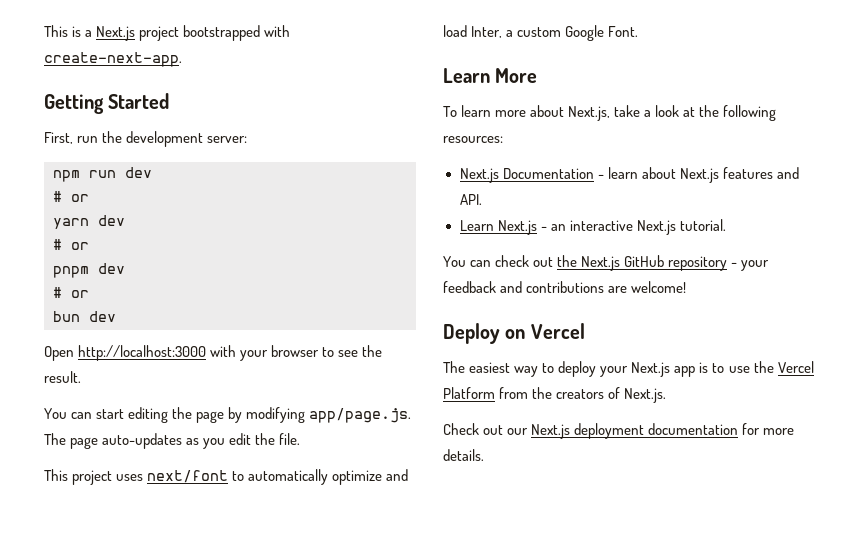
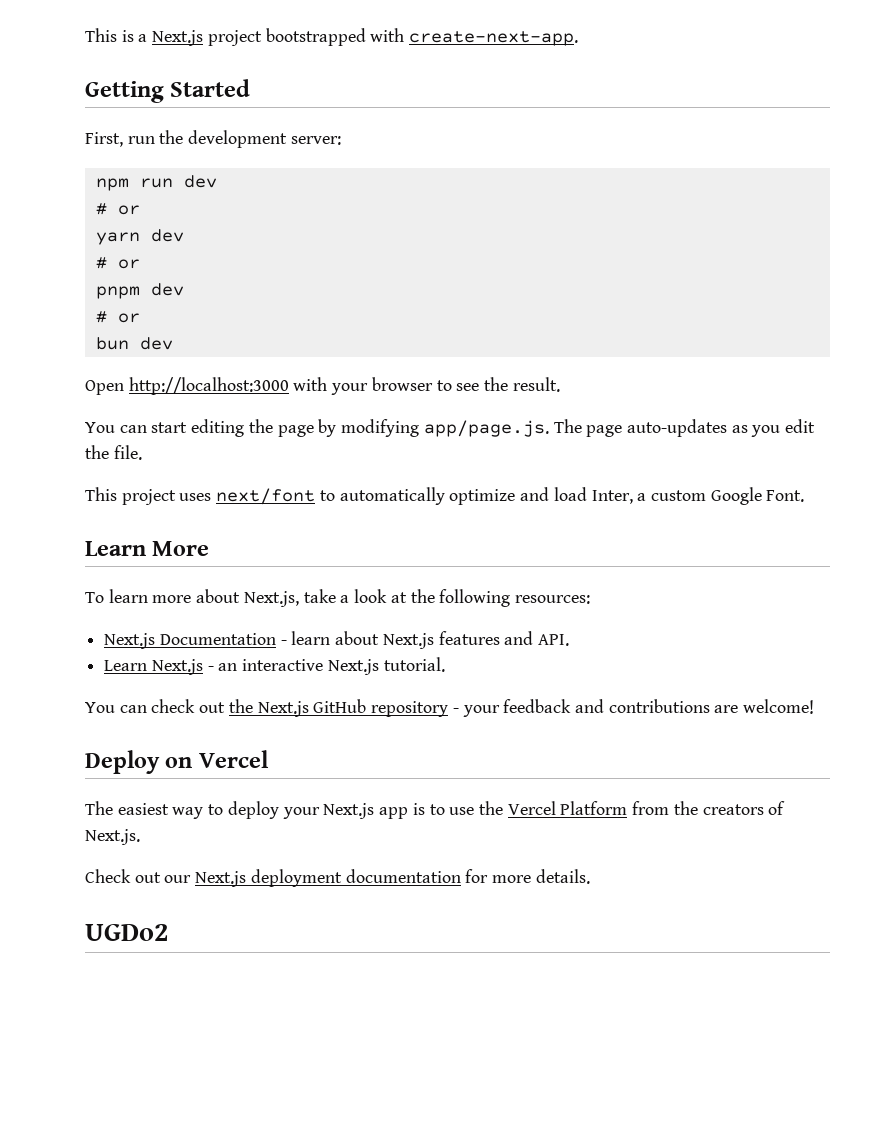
+ UGDo2

